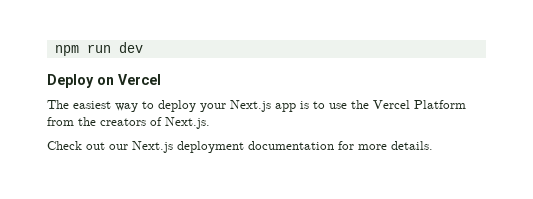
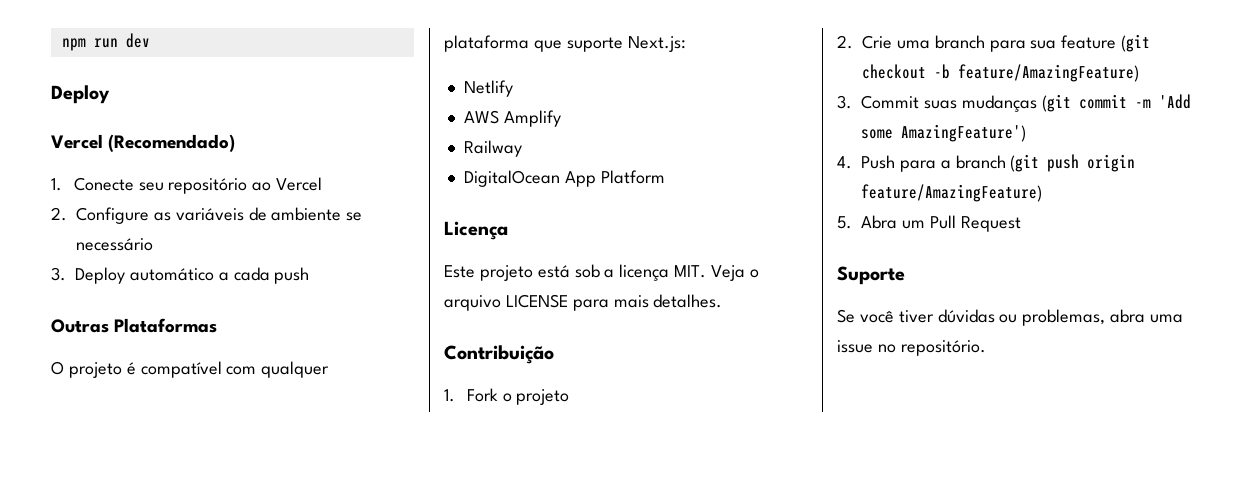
  npm run dev
- Deploy on Vercel
- The easiest way to deploy your Next.js app is to use the Vercel Platform from the creators of Next.js.
- Check out our Next.js deployment documentation for more details.
+ Deploy
+ Vercel (Recomendado)
+ 1. Conecte seu repositório ao Vercel
+ 2. Configure as variáveis de ambiente se necessário
+ 3. Deploy automático a cada push
+ Outras Plataformas
+ O projeto é compatível com qualquer plataforma que suporte Next.js:
+ Netlify
+ AWS Amplify
+ Railway
+ DigitalOcean App Platform
+ Licença
+ Este projeto está sob a licença MIT. Veja o arquivo LICENSE para mais detalhes.
+ Contribuição
+ 1. Fork o projeto
+ 2. Crie uma branch para sua feature (git checkout -b feature/AmazingFeature)
+ 3. Commit suas mudanças (git commit -m 'Add some AmazingFeature')
+ 4. Push para a branch (git push origin feature/AmazingFeature)
+ 5. Abra um Pull Request
+ Suporte
+ Se você tiver dúvidas ou problemas, abra uma issue no repositório.

